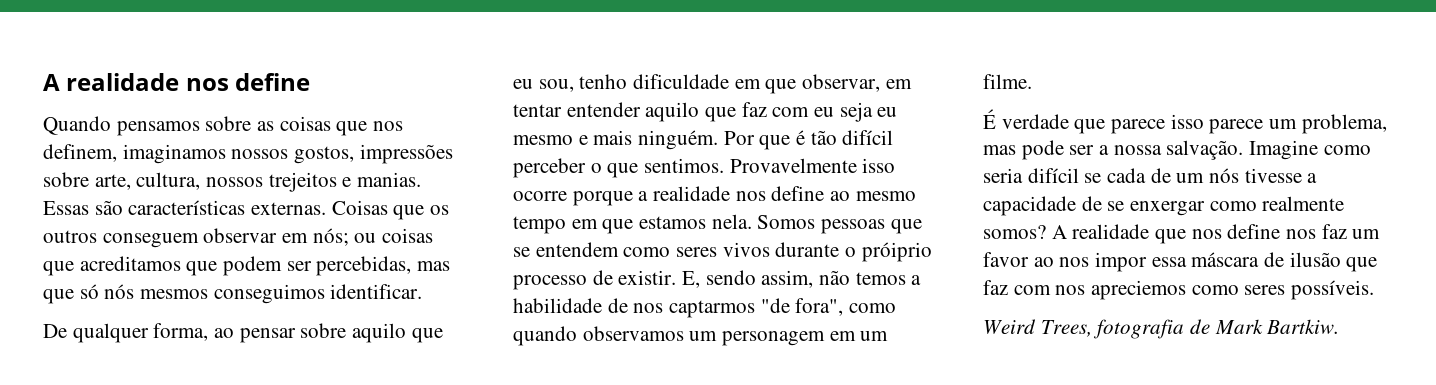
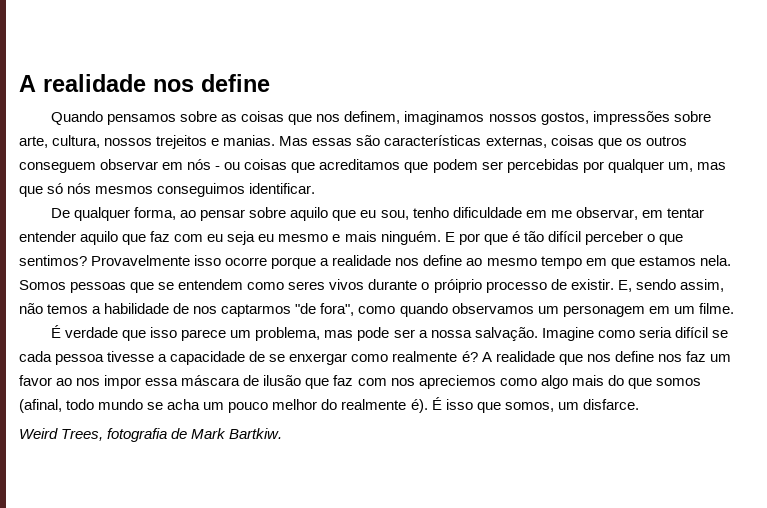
- Essas são características externas. Coisas que os outros conseguem observar em nós; ou coisas que acreditamos que podem ser percebidas, mas que só nós mesmos conseguimos identificar.
+ Mas essas são características externas, coisas que os outros conseguem observar em nós - ou coisas que acreditamos que podem ser percebidas por qualquer um, mas que só nós mesmos conseguimos identificar.
- De qualquer forma, ao pensar sobre aquilo que eu sou, tenho dificuldade em que observar, em tentar entender aquilo que faz com eu seja eu mesmo e mais ninguém.
+ De qualquer forma, ao pensar sobre aquilo que eu sou, tenho dificuldade em me observar, em tentar entender aquilo que faz com eu seja eu mesmo e mais ninguém.
- Por que é tão difícil perceber o que sentimos.
+ E por que é tão difícil perceber o que sentimos?
- É verdade que parece isso parece um problema, mas pode ser a nossa salvação.
+ É verdade que isso parece um problema, mas pode ser a nossa salvação.
- Imagine como seria difícil se cada de um nós tivesse a capacidade de se enxergar como realmente somos?
+ Imagine como seria difícil se cada pessoa tivesse a capacidade de se enxergar como realmente é?
- A realidade que nos define nos faz um favor ao nos impor essa máscara de ilusão que faz com nos apreciemos como seres possíveis.
+ A realidade que nos define nos faz um favor ao nos impor essa máscara de ilusão que faz com nos apreciemos como algo mais do que somos (afinal, todo mundo se acha um pouco melhor do realmente é). É isso que somos, um disfarce.

